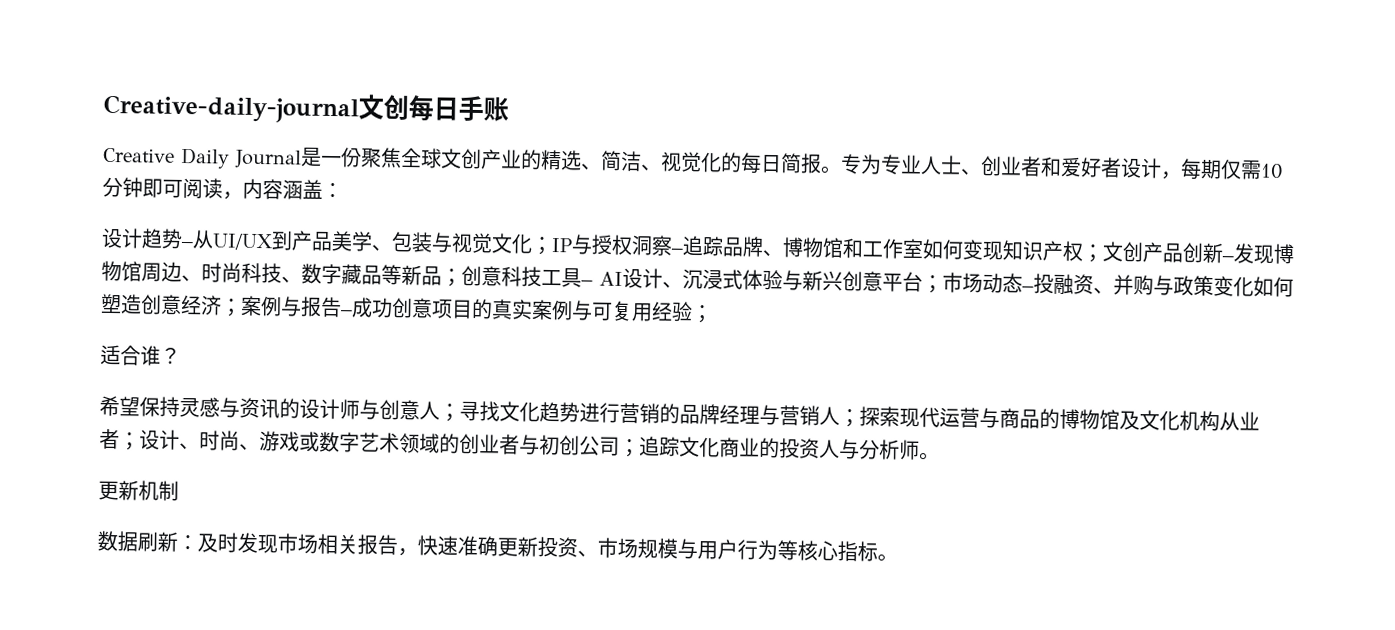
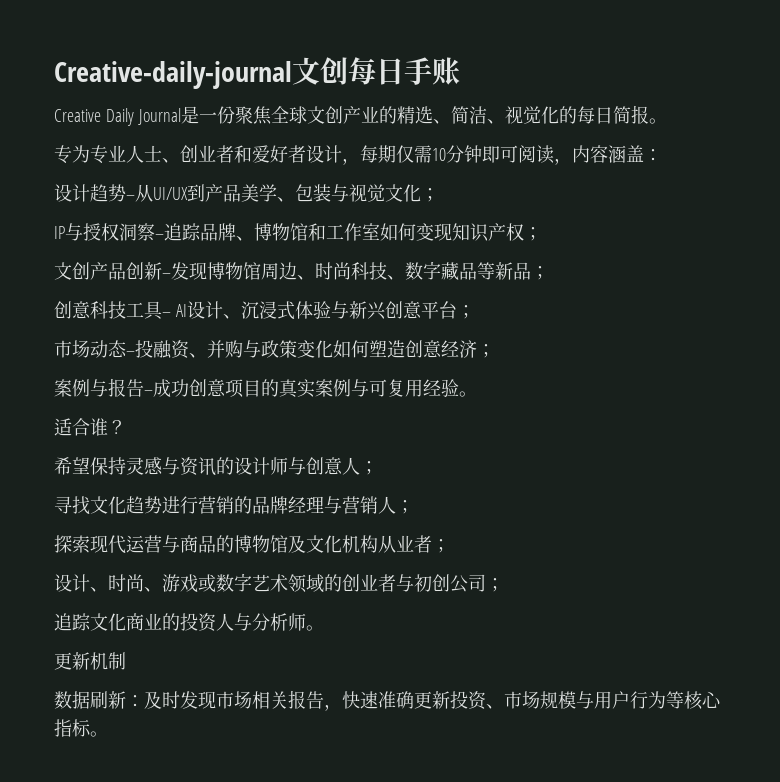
- Creative Daily Journal是一份聚焦全球文创产业的精选、简洁、视觉化的每日简报。专为专业人士、创业者和爱好者设计，每期仅需10分钟即可阅读，内容涵盖：
+ Creative Daily Journal是一份聚焦全球文创产业的精选、简洁、视觉化的每日简报。
+ 专为专业人士、创业者和爱好者设计，每期仅需10分钟即可阅读，内容涵盖：
- 设计趋势–从UI/UX到产品美学、包装与视觉文化；IP与授权洞察–追踪品牌、博物馆和工作室如何变现知识产权；文创产品创新–发现博物馆周边、时尚科技、数字藏品等新品；创意科技工具– AI设计、沉浸式体验与新兴创意平台；市场动态–投融资、并购与政策变化如何塑造创意经济；案例与报告–成功创意项目的真实案例与可复用经验；
+ 设计趋势–从UI/UX到产品美学、包装与视觉文化；
+ IP与授权洞察–追踪品牌、博物馆和工作室如何变现知识产权；
+ 文创产品创新–发现博物馆周边、时尚科技、数字藏品等新品；
+ 创意科技工具– AI设计、沉浸式体验与新兴创意平台；
+ 市场动态–投融资、并购与政策变化如何塑造创意经济；
+ 案例与报告–成功创意项目的真实案例与可复用经验。
- 希望保持灵感与资讯的设计师与创意人；寻找文化趋势进行营销的品牌经理与营销人；探索现代运营与商品的博物馆及文化机构从业者；设计、时尚、游戏或数字艺术领域的创业者与初创公司；追踪文化商业的投资人与分析师。
+ 希望保持灵感与资讯的设计师与创意人；
+ 寻找文化趋势进行营销的品牌经理与营销人；
+ 探索现代运营与商品的博物馆及文化机构从业者；
+ 设计、时尚、游戏或数字艺术领域的创业者与初创公司；
+ 追踪文化商业的投资人与分析师。

